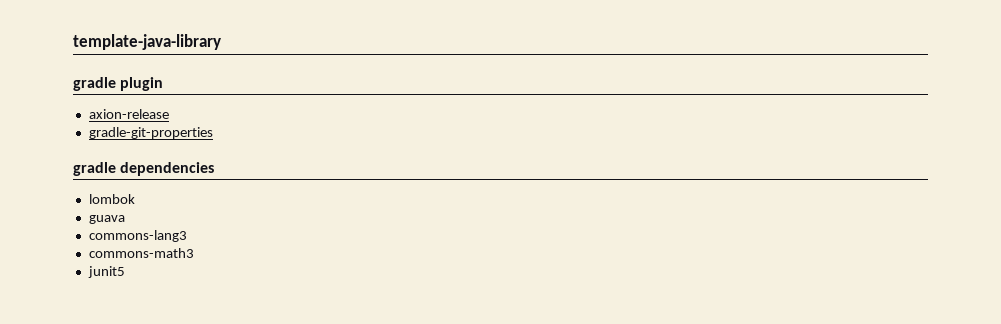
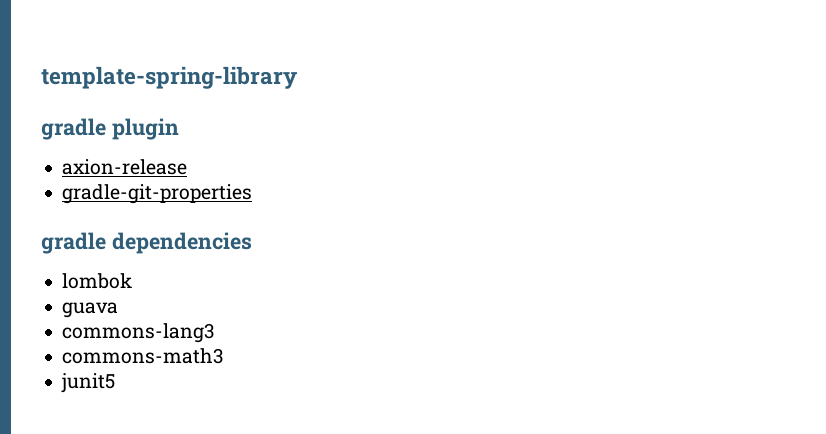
- template-java-library
+ template-spring-library

